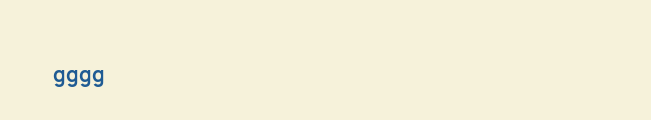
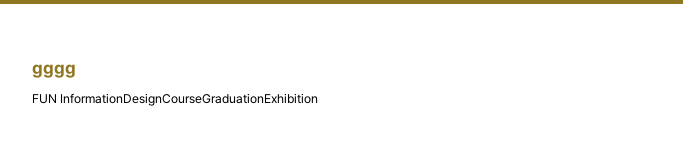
+ FUN InformationDesignCourseGraduationExhibition

